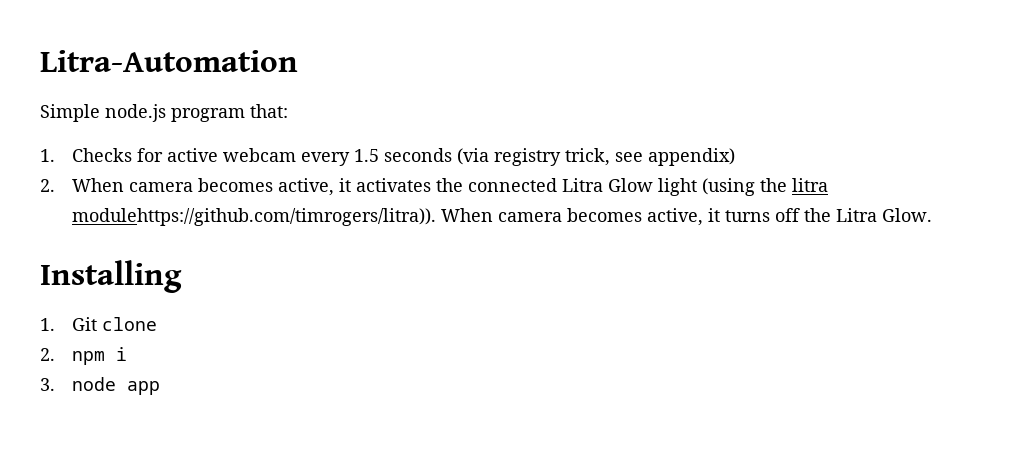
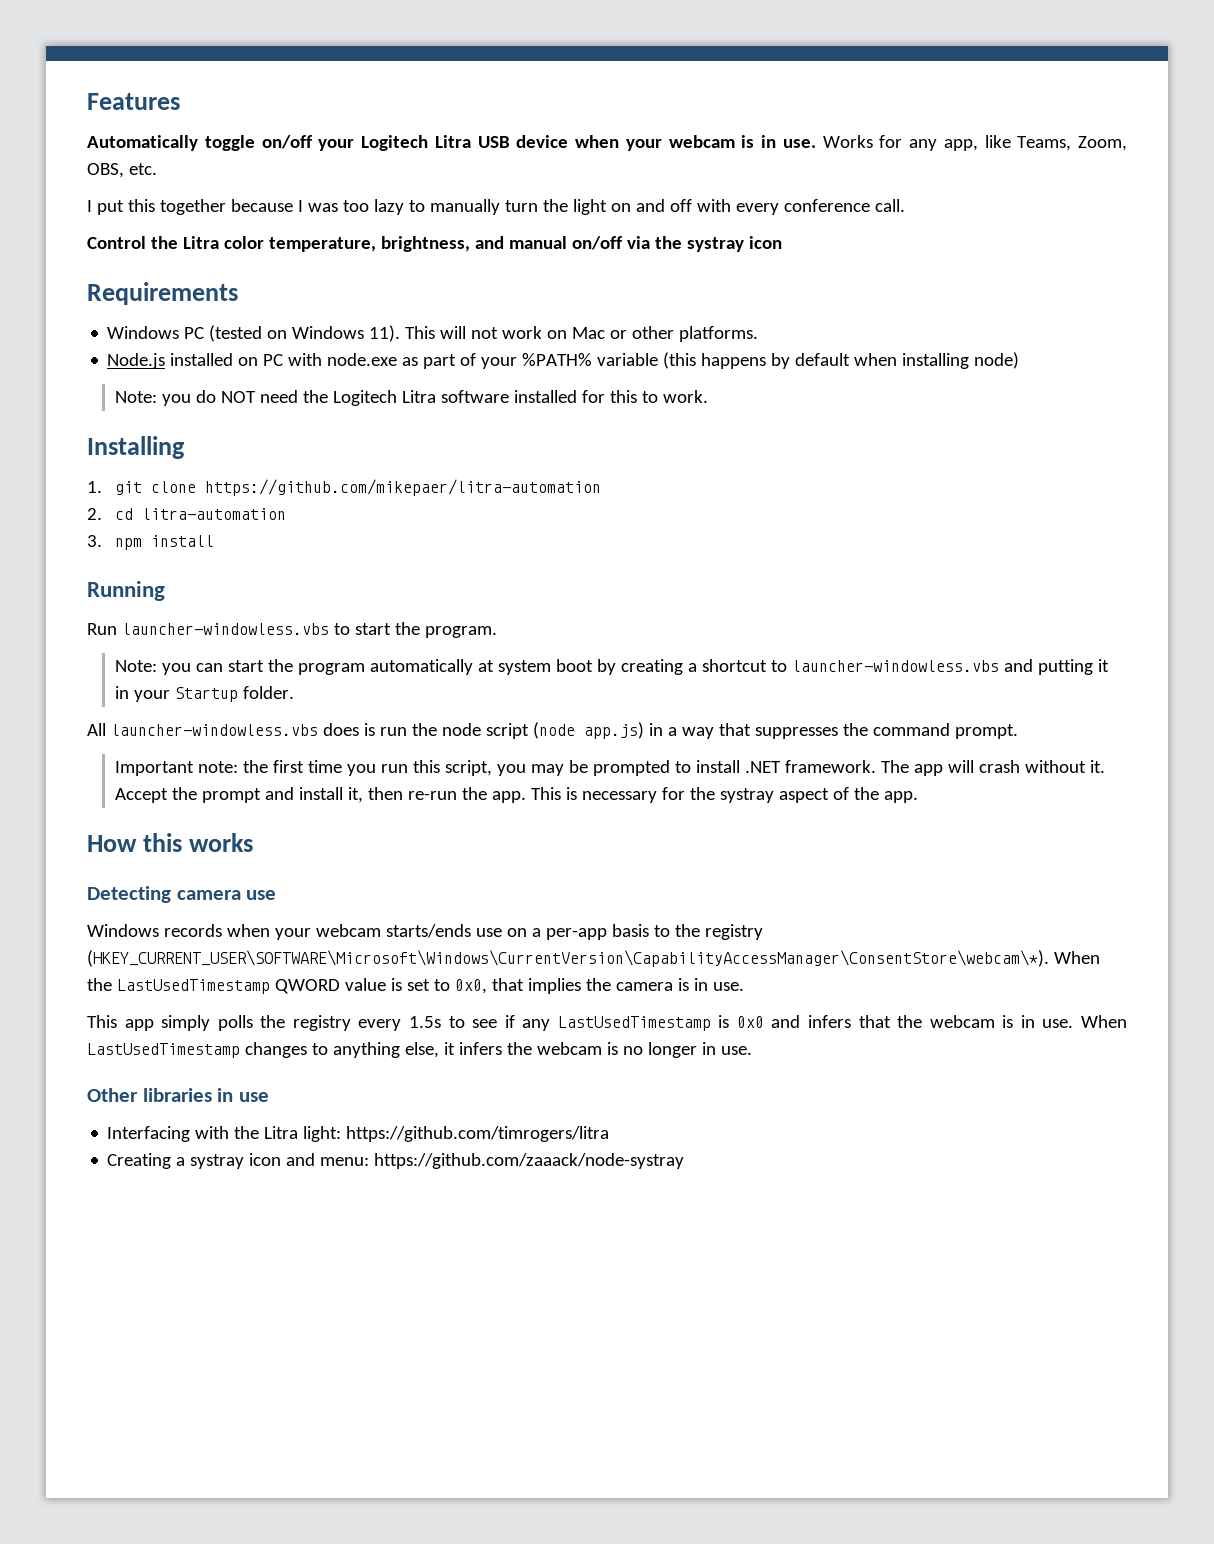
- Litra-Automation
- Simple node.js program that:
- 1. Checks for active webcam every 1.5 seconds (via registry trick, see appendix)
- 2. When camera becomes active, it activates the connected Litra Glow light (using the litra modulehttps://github.com/timrogers/litra)). When camera becomes active, it turns off the Litra Glow.
+ Features
+ Automatically toggle on/off your Logitech Litra USB device when your webcam is in use. Works for any app, like Teams, Zoom, OBS, etc.
+ I put this together because I was too lazy to manually turn the light on and off with every conference call.
+ Control the Litra color temperature, brightness, and manual on/off via the systray icon
+ Requirements
+ Windows PC (tested on Windows 11). This will not work on Mac or other platforms.
+ Node.js installed on PC with node.exe as part of your %PATH% variable (this happens by default when installing node)
+ Note: you do NOT need the Logitech Litra software installed for this to work.
- 1. Git clone
- 2. npm i
- 3. node app
+ 1. git clone https://github.com/mikepaer/litra-automation
+ 2. cd litra-automation
+ 3. npm install
+ Running
+ Run launcher-windowless.vbs to start the program.
+ Note: you can start the program automatically at system boot by creating a shortcut to launcher-windowless.vbs and putting it in your Startup folder.
+ All launcher-windowless.vbs does is run the node script (node app.js) in a way that suppresses the command prompt.
+ Important note: the first time you run this script, you may be prompted to install .NET framework. The app will crash without it. Accept the prompt and install it, then re-run the app. This is necessary for the systray aspect of the app.
+ How this works
+ Detecting camera use
+ Windows records when your webcam starts/ends use on a per-app basis to the registry (HKEY_CURRENT_USER\SOFTWARE\Microsoft\Windows\CurrentVersion\CapabilityAccessManager\ConsentStore\webcam\*). When the LastUsedTimestamp QWORD value is set to 0x0, that implies the camera is in use.
+ This app simply polls the registry every 1.5s to see if any LastUsedTimestamp is 0x0 and infers that the webcam is in use. When LastUsedTimestamp changes to anything else, it infers the webcam is no longer in use.
+ Other libraries in use
+ Interfacing with the Litra light: https://github.com/timrogers/litra
+ Creating a systray icon and menu: https://github.com/zaaack/node-systray

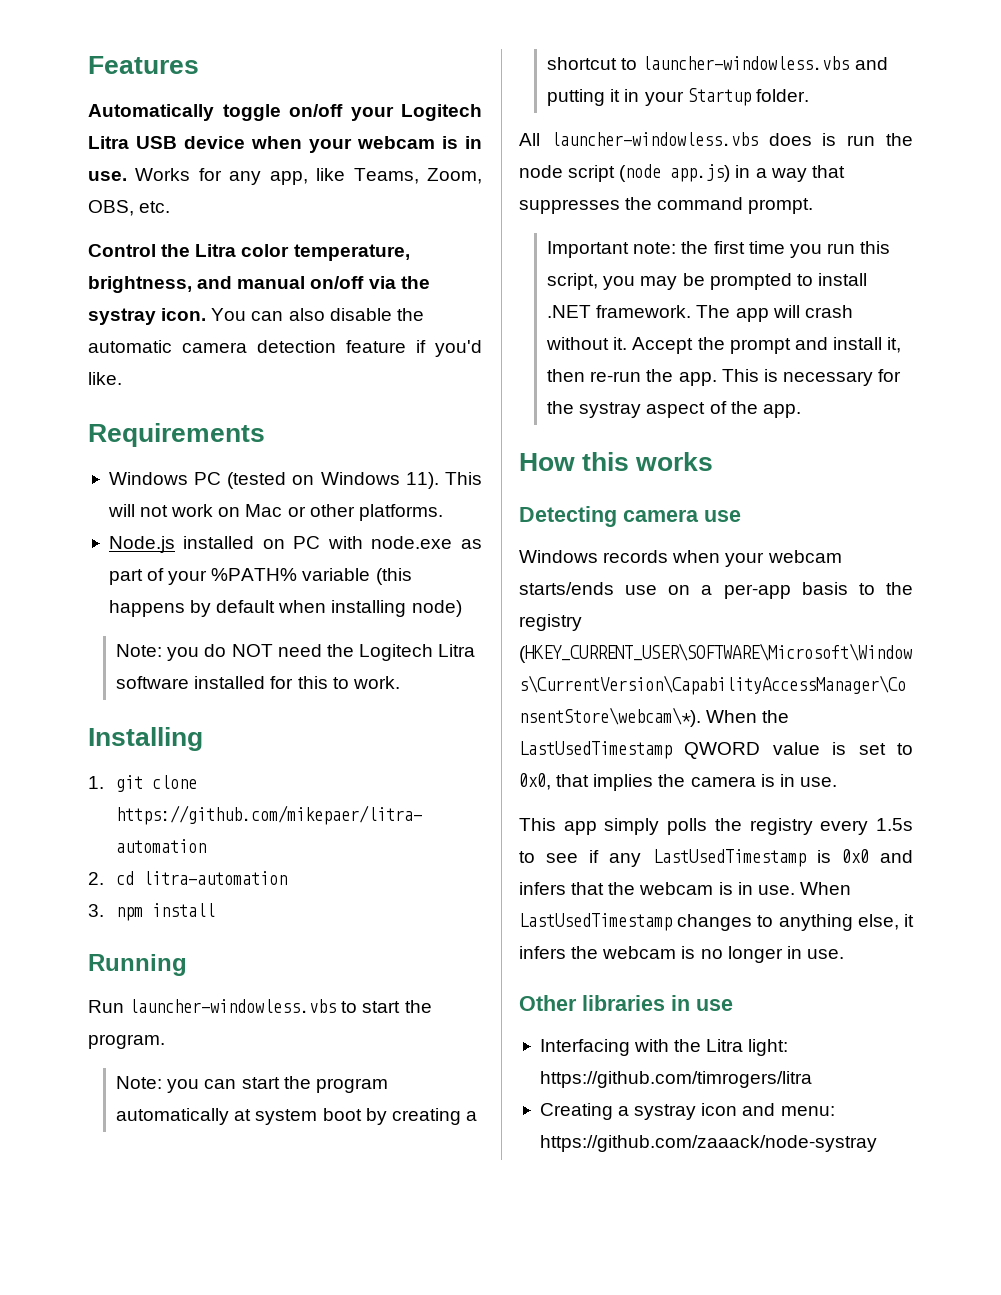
- I put this together because I was too lazy to manually turn the light on and off with every conference call.
- Control the Litra color temperature, brightness, and manual on/off via the systray icon
+ Control the Litra color temperature, brightness, and manual on/off via the systray icon. You can also disable the automatic camera detection feature if you'd like.

